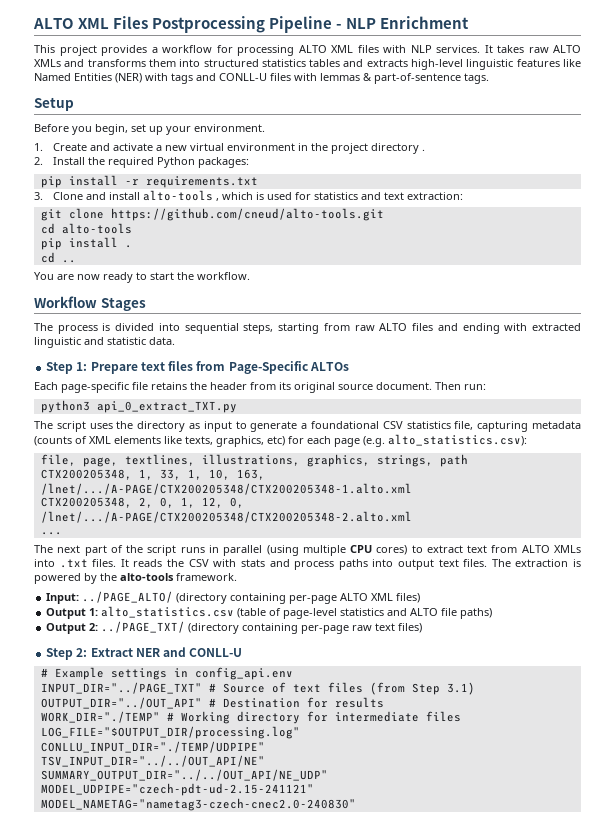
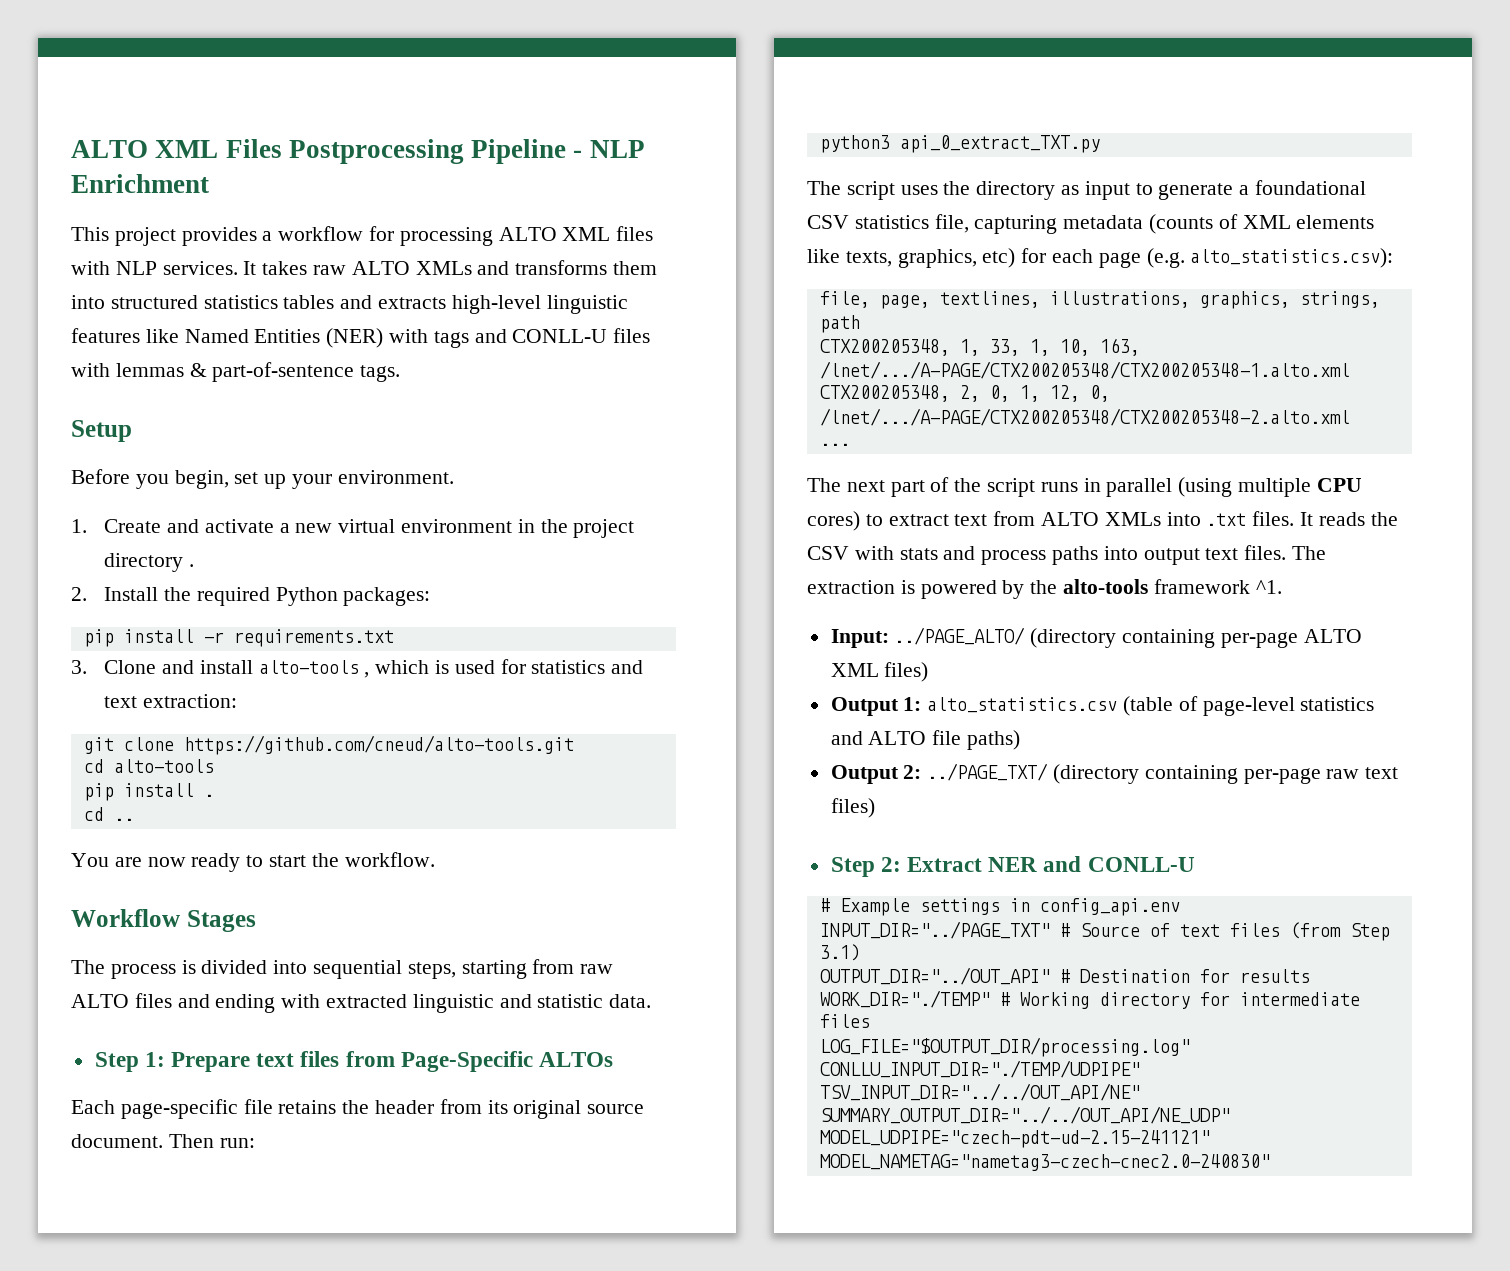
- The extraction is powered by the alto-tools framework.
+ The extraction is powered by the alto-tools framework ^1.

